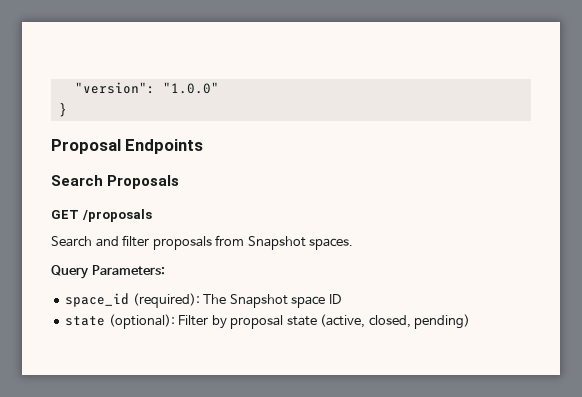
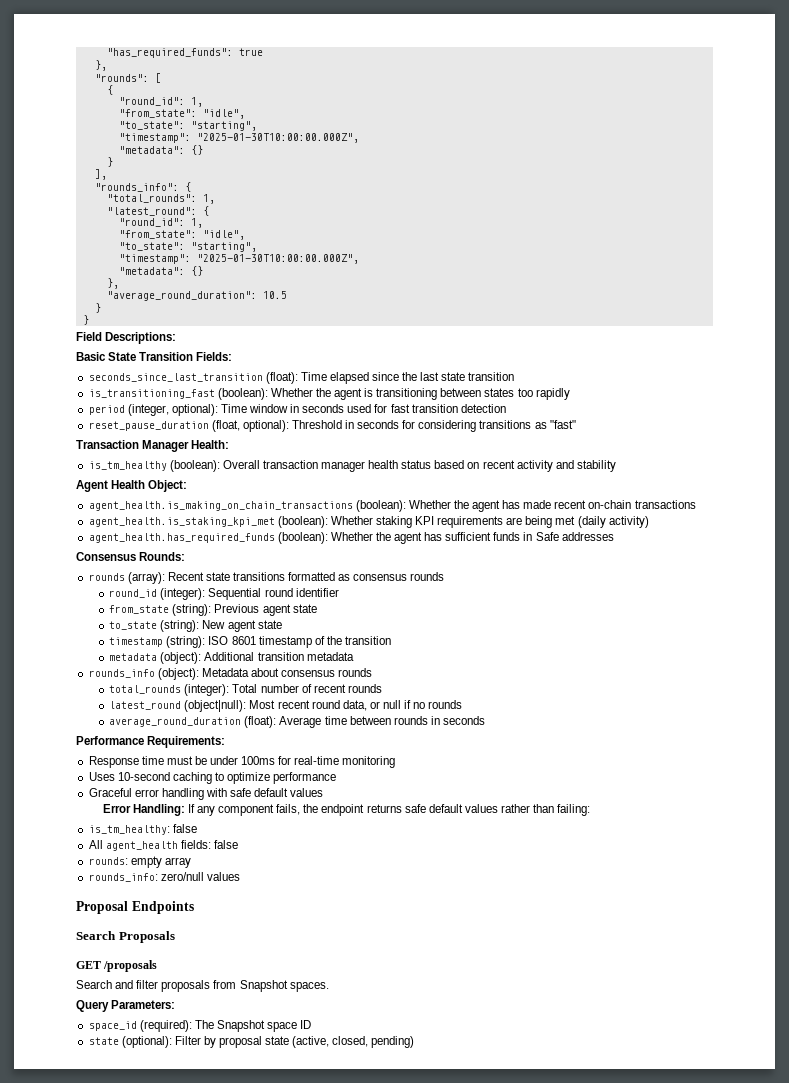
- "version": "1.0.0"
+ "has_required_funds": true
+ },
+ "rounds": [
+ {
+ "round_id": 1,
+ "from_state": "idle",
+ "to_state": "starting",
+ "timestamp": "2025-01-30T10:00:00.000Z",
+ "metadata": {}
  }
+ ],
+ "rounds_info": {
+ "total_rounds": 1,
+ "latest_round": {
+ "round_id": 1,
+ "from_state": "idle",
+ "to_state": "starting",
+ "timestamp": "2025-01-30T10:00:00.000Z",
+ "metadata": {}
+ },
+ "average_round_duration": 10.5
+ }
+ }
+ Field Descriptions:
+ Basic State Transition Fields:
+ seconds_since_last_transition (float): Time elapsed since the last state transition
+ is_transitioning_fast (boolean): Whether the agent is transitioning between states too rapidly
+ period (integer, optional): Time window in seconds used for fast transition detection
+ reset_pause_duration (float, optional): Threshold in seconds for considering transitions as "fast"
+ Transaction Manager Health:
+ is_tm_healthy (boolean): Overall transaction manager health status based on recent activity and stability
+ Agent Health Object:
+ agent_health.is_making_on_chain_transactions (boolean): Whether the agent has made recent on-chain transactions
+ agent_health.is_staking_kpi_met (boolean): Whether staking KPI requirements are being met (daily activity)
+ agent_health.has_required_funds (boolean): Whether the agent has sufficient funds in Safe addresses
+ Consensus Rounds:
+ rounds (array): Recent state transitions formatted as consensus rounds
+ round_id (integer): Sequential round identifier
+ from_state (string): Previous agent state
+ to_state (string): New agent state
+ timestamp (string): ISO 8601 timestamp of the transition
+ metadata (object): Additional transition metadata
+ rounds_info (object): Metadata about consensus rounds
+ total_rounds (integer): Total number of recent rounds
+ latest_round (object|null): Most recent round data, or null if no rounds
+ average_round_duration (float): Average time between rounds in seconds
+ Performance Requirements:
+ Response time must be under 100ms for real-time monitoring
+ Uses 10-second caching to optimize performance
+ Graceful error handling with safe default values
+ Error Handling: If any component fails, the endpoint returns safe default values rather than failing:
+ is_tm_healthy: false
+ All agent_health fields: false
+ rounds: empty array
+ rounds_info: zero/null values

